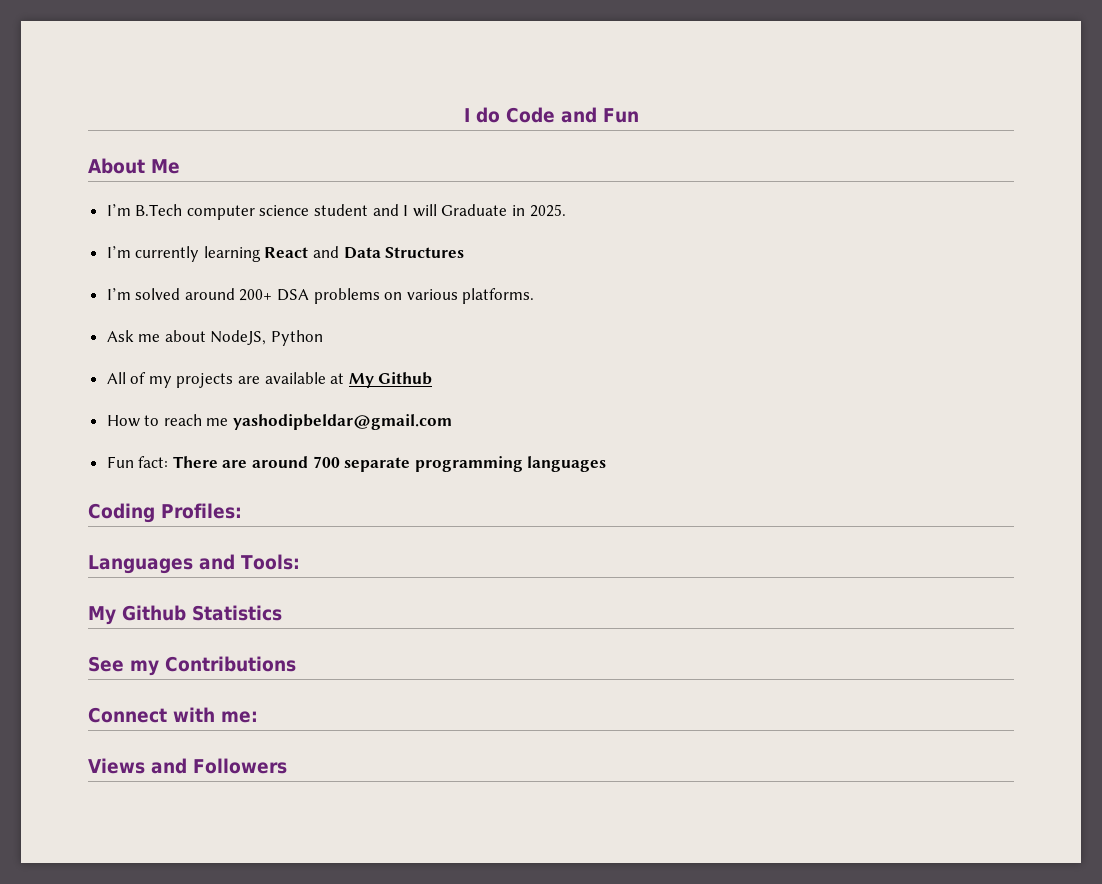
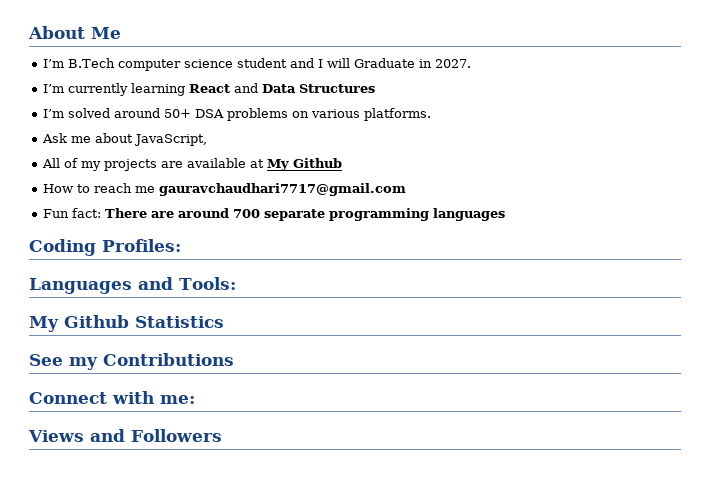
- I do Code and Fun
- I’m B.Tech computer science student and I will Graduate in 2025.
+ I’m B.Tech computer science student and I will Graduate in 2027.
- I’m solved around 200+ DSA problems on various platforms.
+ I’m solved around 50+ DSA problems on various platforms.
- Ask me about NodeJS, Python
+ Ask me about JavaScript,
- How to reach me yashodipbeldar@gmail.com
+ How to reach me gauravchaudhari7717@gmail.com

